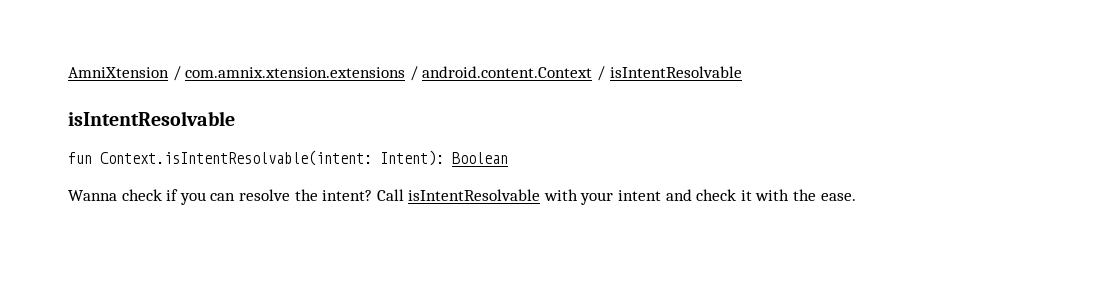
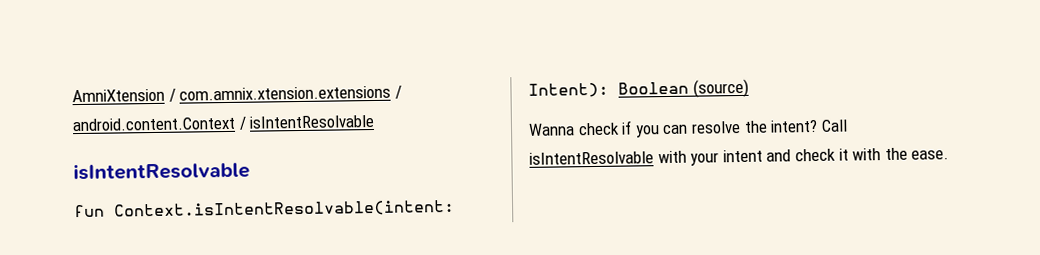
- fun Context.isIntentResolvable(intent: Intent): Boolean
+ fun Context.isIntentResolvable(intent: Intent): Boolean (source)

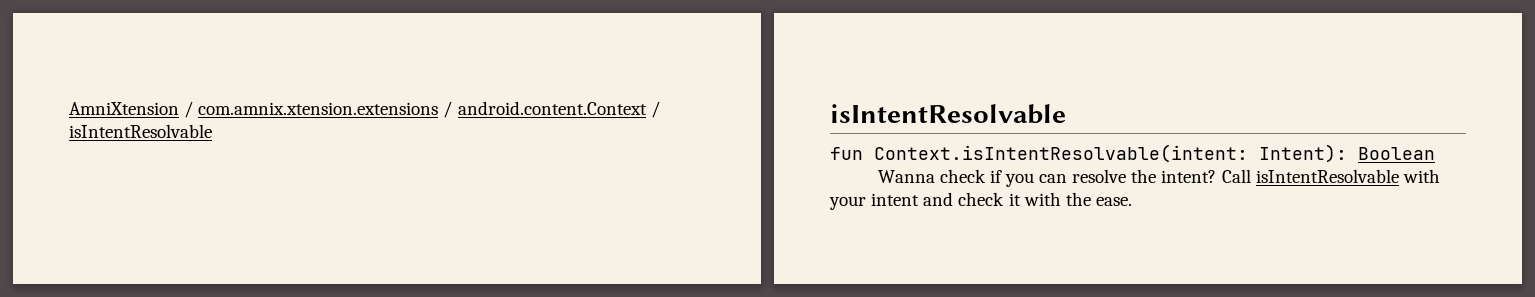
- fun Context.isIntentResolvable(intent: Intent): Boolean (source)
+ fun Context.isIntentResolvable(intent: Intent): Boolean

